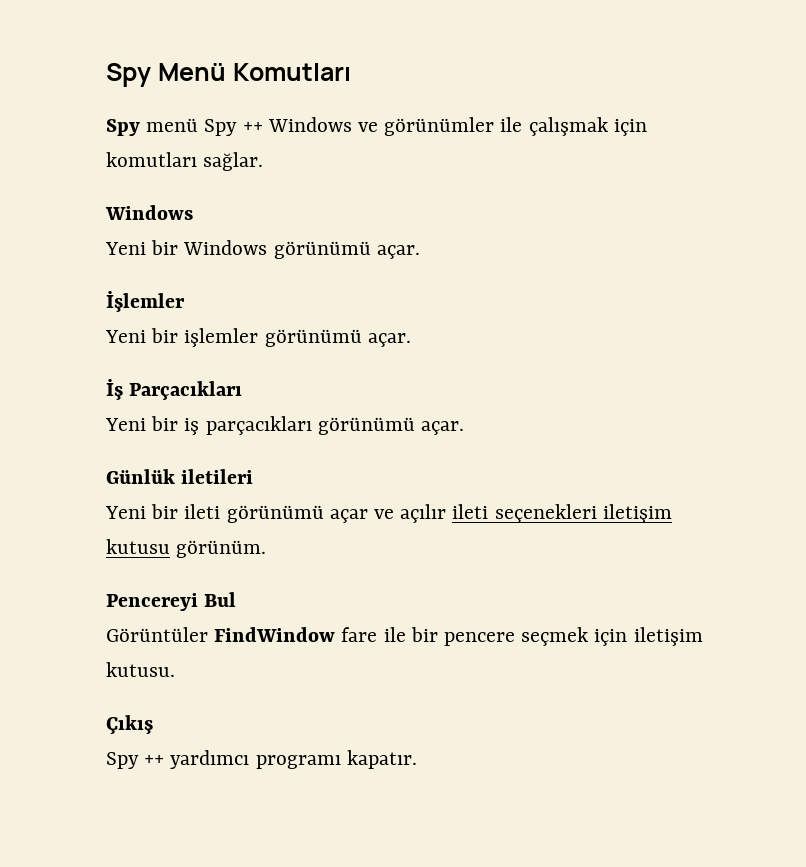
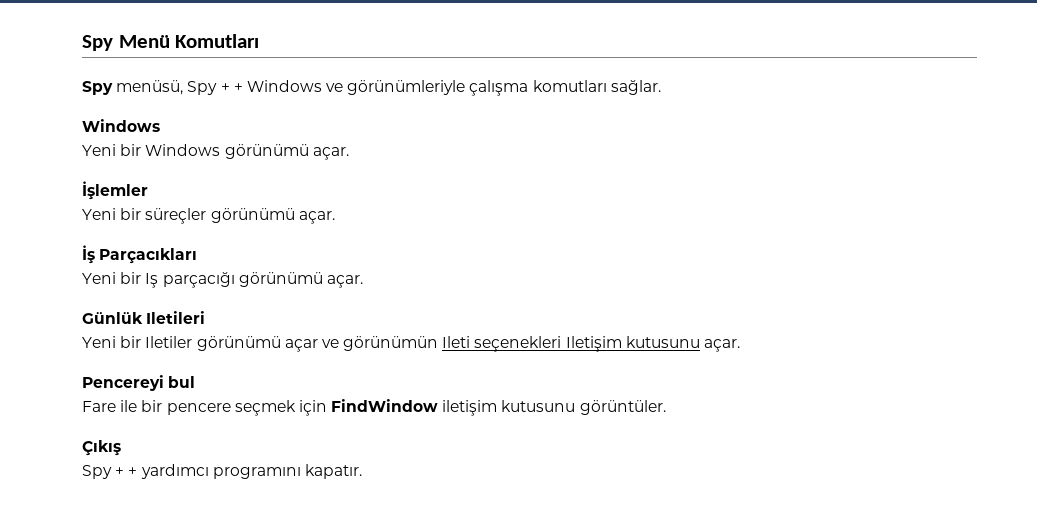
- Spy menü Spy ++ Windows ve görünümler ile çalışmak için komutları sağlar.
+ Spy menüsü, Spy + + Windows ve görünümleriyle çalışma komutları sağlar.
- Yeni bir işlemler görünümü açar.
+ Yeni bir süreçler görünümü açar.
- Yeni bir iş parçacıkları görünümü açar.
+ Yeni bir Iş parçacığı görünümü açar.
- Günlük iletileri
- Yeni bir ileti görünümü açar ve açılır ileti seçenekleri iletişim kutusu görünüm.
- Pencereyi Bul
- Görüntüler FindWindow fare ile bir pencere seçmek için iletişim kutusu.
+ Günlük Iletileri
+ Yeni bir Iletiler görünümü açar ve görünümün Ileti seçenekleri Iletişim kutusunu açar.
+ Pencereyi bul
+ Fare ile bir pencere seçmek için FindWindow iletişim kutusunu görüntüler.
  Çıkış
- Spy ++ yardımcı programı kapatır.
+ Spy + + yardımcı programını kapatır.

